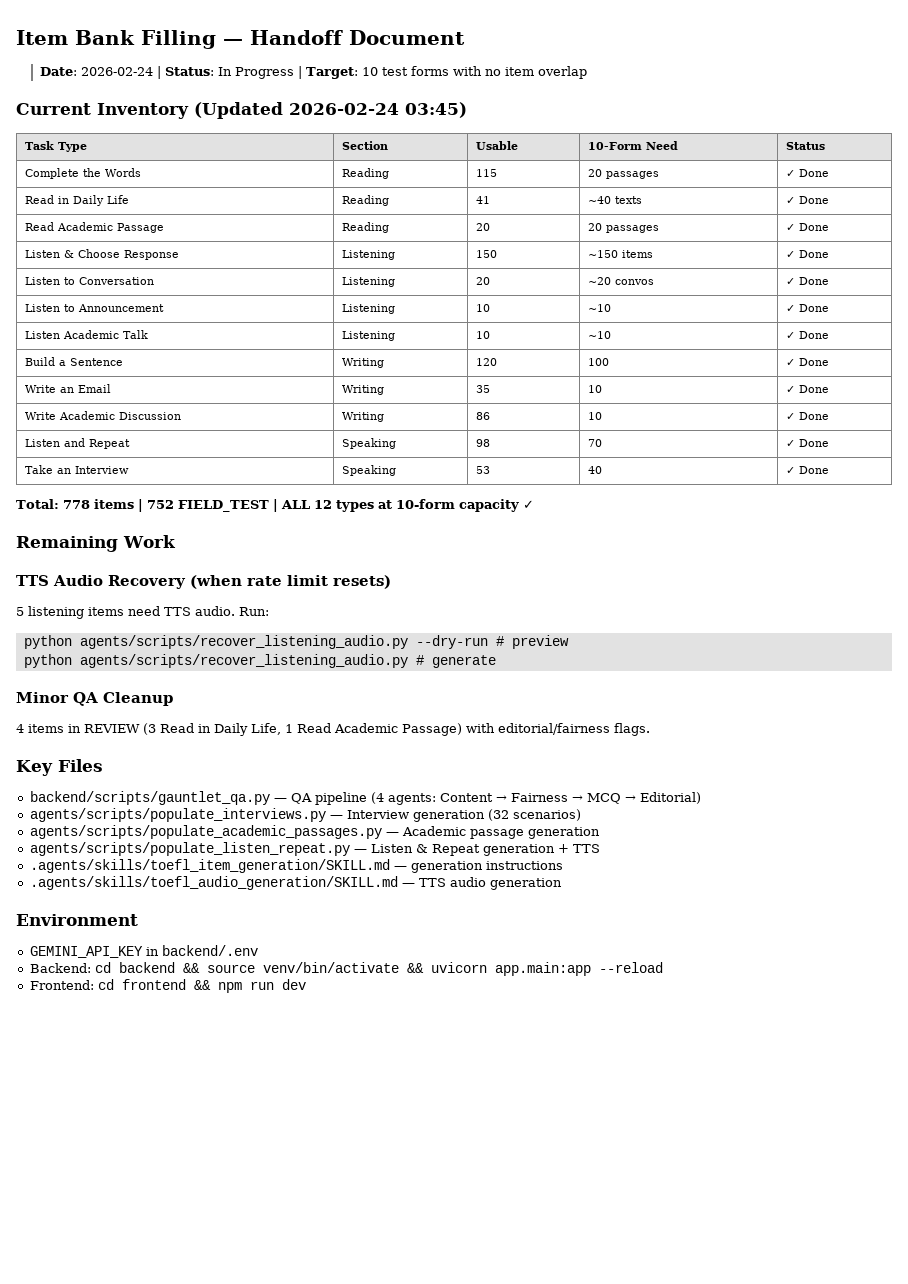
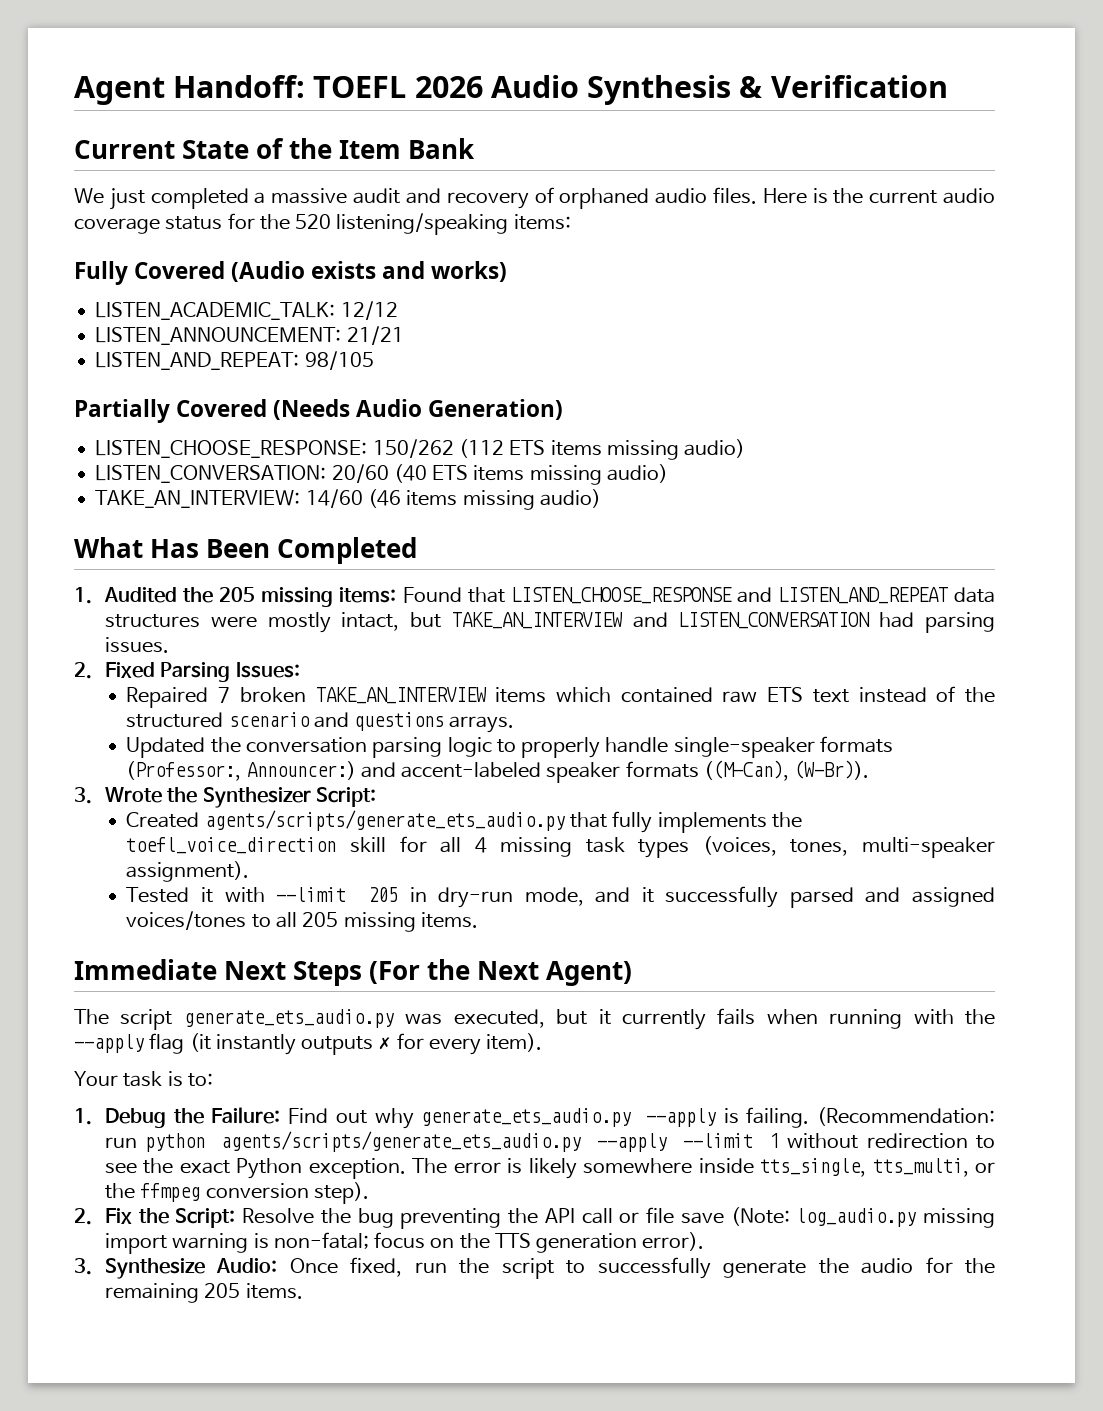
- Item Bank Filling — Handoff Document
- Date: 2026-02-24 | Status: In Progress | Target: 10 test forms with no item overlap
- Current Inventory (Updated 2026-02-24 03:45)
- Task Type | Section | Usable | 10-Form Need | Status
- Complete the Words | Reading | 115 | 20 passages | ✓ Done
- Read in Daily Life | Reading | 41 | ~40 texts | ✓ Done
- Read Academic Passage | Reading | 20 | 20 passages | ✓ Done
- Listen & Choose Response | Listening | 150 | ~150 items | ✓ Done
- Listen to Conversation | Listening | 20 | ~20 convos | ✓ Done
- Listen to Announcement | Listening | 10 | ~10 | ✓ Done
- Listen Academic Talk | Listening | 10 | ~10 | ✓ Done
- Build a Sentence | Writing | 120 | 100 | ✓ Done
- Write an Email | Writing | 35 | 10 | ✓ Done
- Write Academic Discussion | Writing | 86 | 10 | ✓ Done
- Listen and Repeat | Speaking | 98 | 70 | ✓ Done
- Take an Interview | Speaking | 53 | 40 | ✓ Done
- Total: 778 items | 752 FIELD_TEST | ALL 12 types at 10-form capacity ✓
- Remaining Work
- TTS Audio Recovery (when rate limit resets)
- 5 listening items need TTS audio. Run:
- python agents/scripts/recover_listening_audio.py --dry-run # preview
- python agents/scripts/recover_listening_audio.py # generate
- Minor QA Cleanup
- 4 items in REVIEW (3 Read in Daily Life, 1 Read Academic Passage) with editorial/fairness flags.
- Key Files
- backend/scripts/gauntlet_qa.py — QA pipeline (4 agents: Content → Fairness → MCQ → Editorial)
- agents/scripts/populate_interviews.py — Interview generation (32 scenarios)
- agents/scripts/populate_academic_passages.py — Academic passage generation
- agents/scripts/populate_listen_repeat.py — Listen & Repeat generation + TTS
- .agents/skills/toefl_item_generation/SKILL.md — generation instructions
- .agents/skills/toefl_audio_generation/SKILL.md — TTS audio generation
- Environment
- GEMINI_API_KEY in backend/.env
- Backend: cd backend && source venv/bin/activate && uvicorn app.main:app --reload
- Frontend: cd frontend && npm run dev
+ Agent Handoff: TOEFL 2026 Audio Synthesis & Verification
+ Current State of the Item Bank
+ We just completed a massive audit and recovery of orphaned audio files. Here is the current audio coverage status for the 520 listening/speaking items:
+ Fully Covered (Audio exists and works)
+ LISTEN_ACADEMIC_TALK: 12/12
+ LISTEN_ANNOUNCEMENT: 21/21
+ LISTEN_AND_REPEAT: 98/105
+ Partially Covered (Needs Audio Generation)
+ LISTEN_CHOOSE_RESPONSE: 150/262 (112 ETS items missing audio)
+ LISTEN_CONVERSATION: 20/60 (40 ETS items missing audio)
+ TAKE_AN_INTERVIEW: 14/60 (46 items missing audio)
+ What Has Been Completed
+ 1. Audited the 205 missing items: Found that LISTEN_CHOOSE_RESPONSE and LISTEN_AND_REPEAT data structures were mostly intact, but TAKE_AN_INTERVIEW and LISTEN_CONVERSATION had parsing issues.
+ 2. Fixed Parsing Issues:
+ Repaired 7 broken TAKE_AN_INTERVIEW items which contained raw ETS text instead of the structured scenario and questions arrays.
+ Updated the conversation parsing logic to properly handle single-speaker formats (Professor:, Announcer:) and accent-labeled speaker formats ((M-Can), (W-Br)).
+ 3. Wrote the Synthesizer Script:
+ Created agents/scripts/generate_ets_audio.py that fully implements the toefl_voice_direction skill for all 4 missing task types (voices, tones, multi-speaker assignment).
+ Tested it with --limit 205 in dry-run mode, and it successfully parsed and assigned voices/tones to all 205 missing items.
+ Immediate Next Steps (For the Next Agent)
+ The script generate_ets_audio.py was executed, but it currently fails when running with the --apply flag (it instantly outputs ✗ for every item).
+ Your task is to:
+ 1. Debug the Failure: Find out why generate_ets_audio.py --apply is failing. (Recommendation: run python agents/scripts/generate_ets_audio.py --apply --limit 1 without redirection to see the exact Python exception. The error is likely somewhere inside tts_single, tts_multi, or the ffmpeg conversion step).
+ 2. Fix the Script: Resolve the bug preventing the API call or file save (Note: log_audio.py missing import warning is non-fatal; focus on the TTS generation error).
+ 3. Synthesize Audio: Once fixed, run the script to successfully generate the audio for the remaining 205 items.

